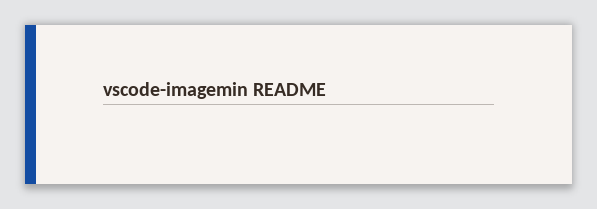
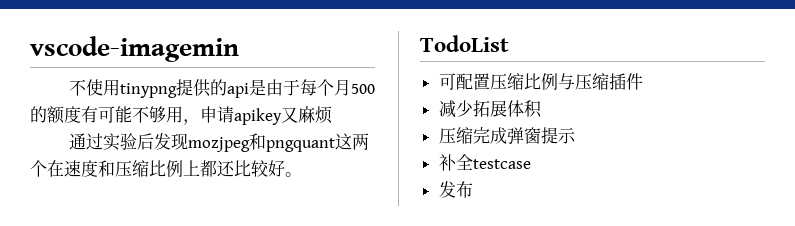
- vscode-imagemin README
+ vscode-imagemin
+ 不使用tinypng提供的api是由于每个月500的额度有可能不够用，申请apikey又麻烦
+ 通过实验后发现mozjpeg和pngquant这两个在速度和压缩比例上都还比较好。
+ TodoList
+ 可配置压缩比例与压缩插件
+ 减少拓展体积
+ 压缩完成弹窗提示
+ 补全testcase
+ 发布

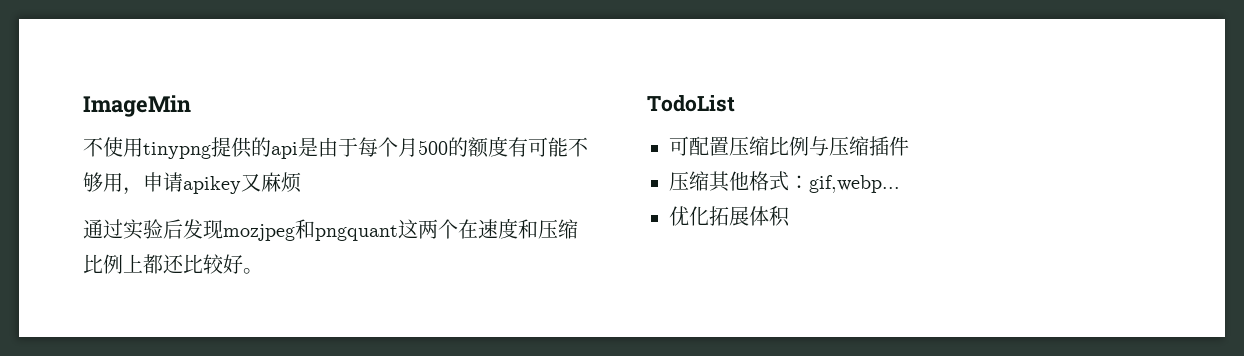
- vscode-imagemin
+ ImageMin
- 减少拓展体积
- 压缩完成弹窗提示
- 补全testcase
- 发布
+ 压缩其他格式：gif,webp...
+ 优化拓展体积

